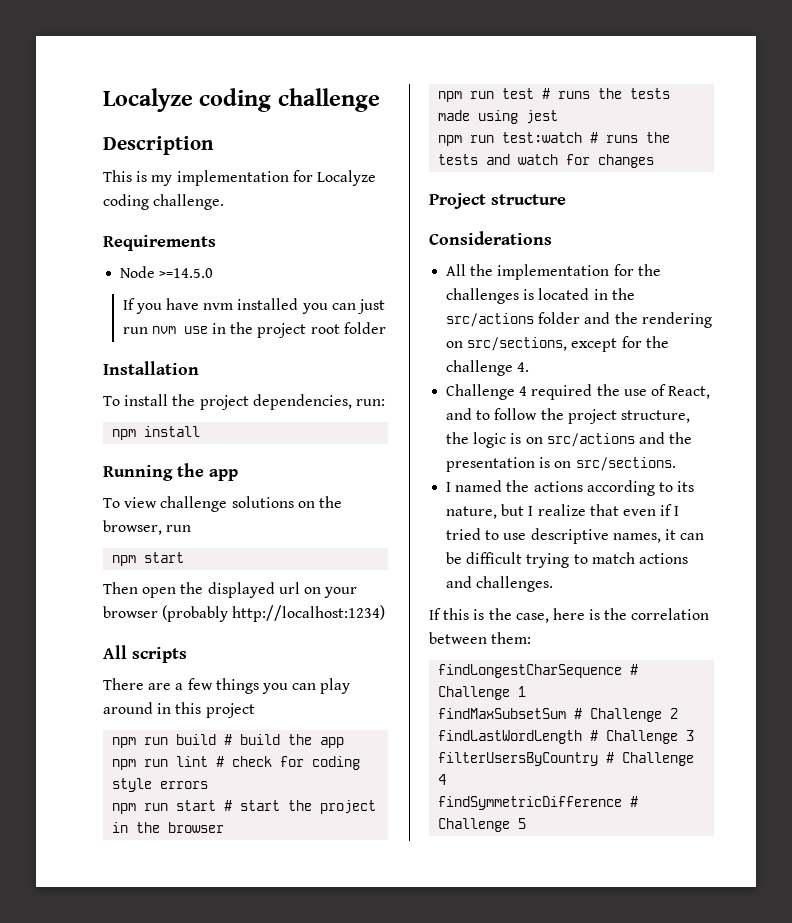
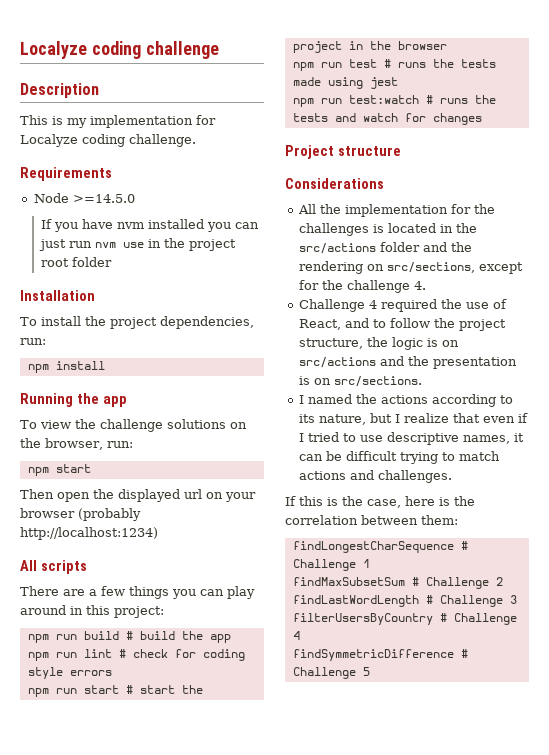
- To view challenge solutions on the browser, run
+ To view the challenge solutions on the browser, run:
- There are a few things you can play around in this project
+ There are a few things you can play around in this project:

